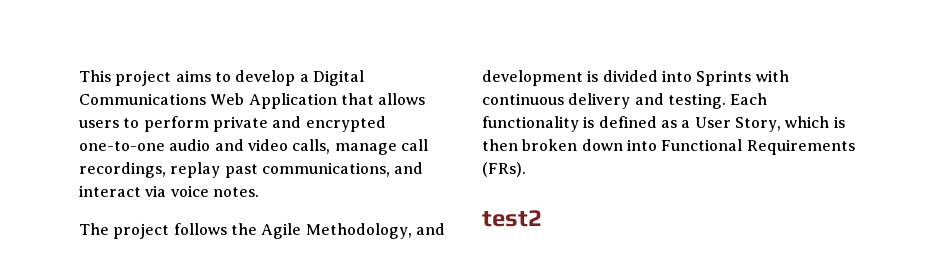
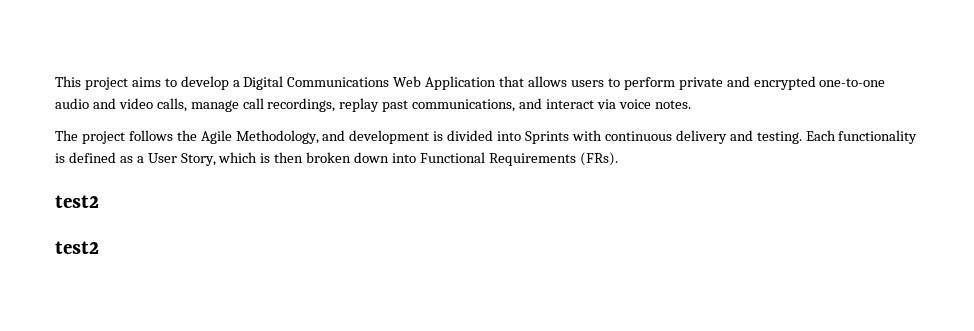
  Each functionality is defined as a User Story, which is then broken down into Functional Requirements (FRs).
+ test2

